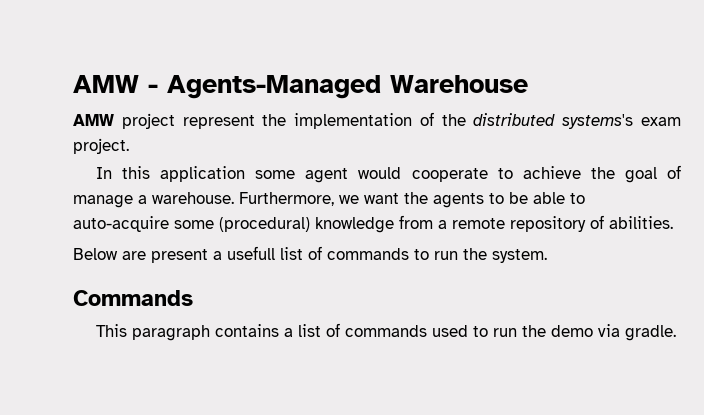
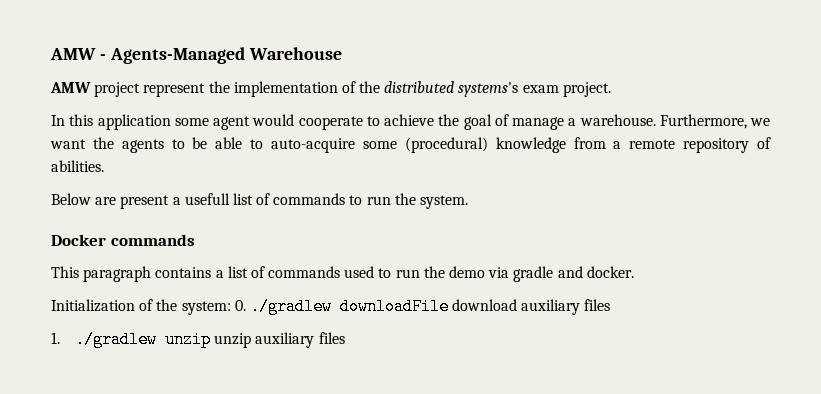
- Commands
+ Docker commands
- This paragraph contains a list of commands used to run the demo via gradle.
+ This paragraph contains a list of commands used to run the demo via gradle and docker.
+ Initialization of the system: 0. ./gradlew downloadFile download auxiliary files
+ 1. ./gradlew unzip unzip auxiliary files

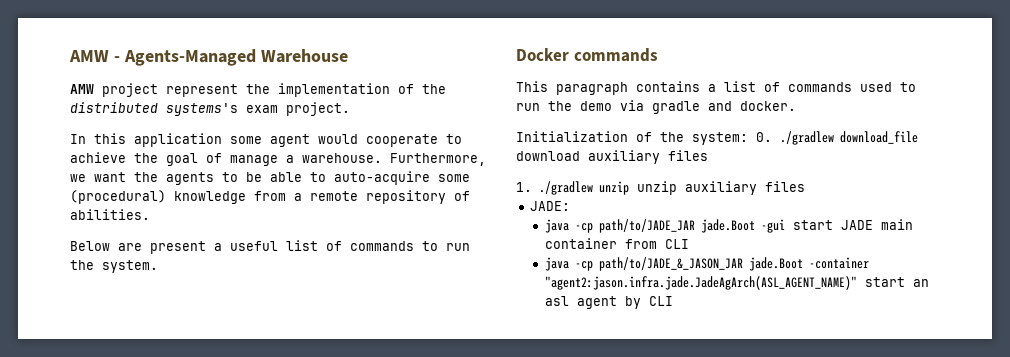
- Below are present a usefull list of commands to run the system.
+ Below are present a useful list of commands to run the system.
- Initialization of the system: 0. ./gradlew downloadFile download auxiliary files
+ Initialization of the system: 0. ./gradlew download_file download auxiliary files
+ JADE:
+ java -cp path/to/JADE_JAR jade.Boot -gui start JADE main container from CLI
+ java -cp path/to/JADE_&_JASON_JAR jade.Boot -container "agent2:jason.infra.jade.JadeAgArch(ASL_AGENT_NAME)" start an asl agent by CLI

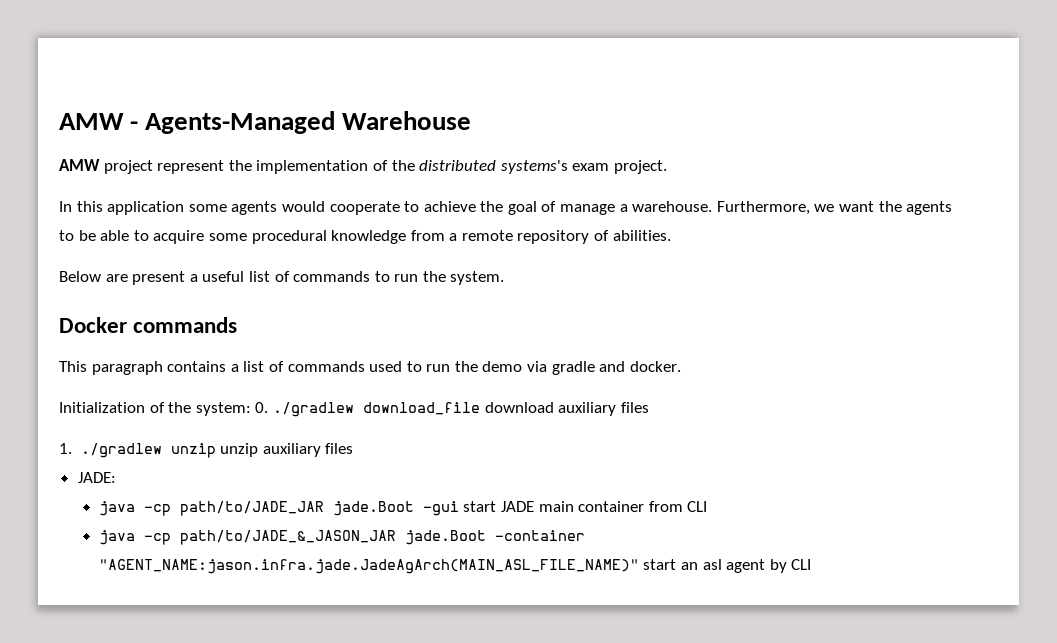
- In this application some agent would cooperate to achieve the goal of manage a warehouse.
+ In this application some agents would cooperate to achieve the goal of manage a warehouse.
- Furthermore, we want the agents to be able to auto-acquire some (procedural) knowledge from a remote repository of abilities.
+ Furthermore, we want the agents to be able to acquire some procedural knowledge from a remote repository of abilities.
- java -cp path/to/JADE_&_JASON_JAR jade.Boot -container "agent2:jason.infra.jade.JadeAgArch(ASL_AGENT_NAME)" start an asl agent by CLI
+ java -cp path/to/JADE_&_JASON_JAR jade.Boot -container "AGENT_NAME:jason.infra.jade.JadeAgArch(MAIN_ASL_FILE_NAME)" start an asl agent by CLI

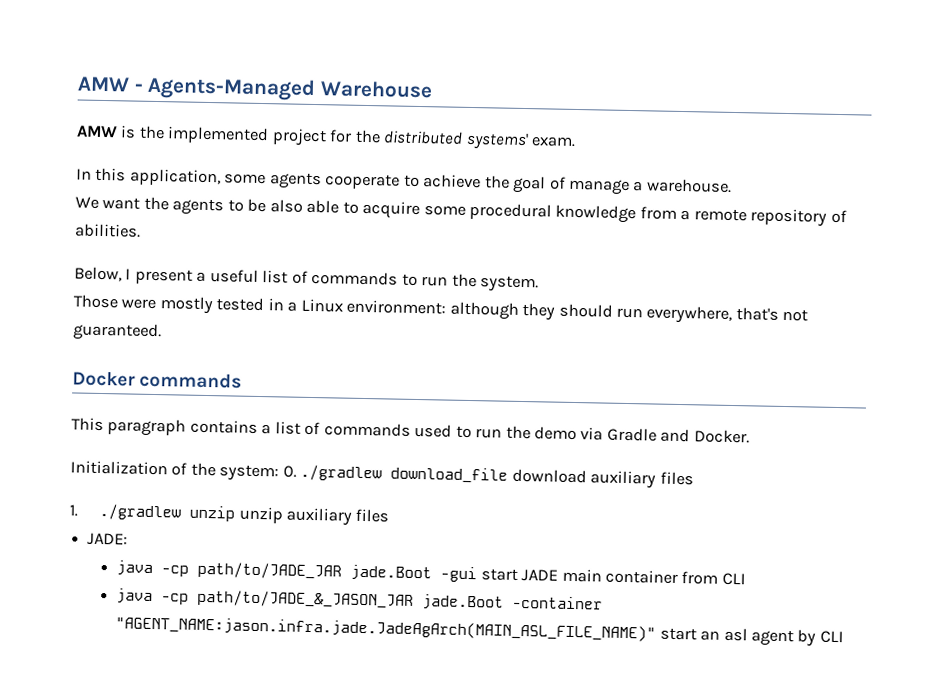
- AMW project represent the implementation of the distributed systems's exam project.
+ AMW is the implemented project for the distributed systems' exam.
- In this application some agents would cooperate to achieve the goal of manage a warehouse. Furthermore, we want the agents to be able to acquire some procedural knowledge from a remote repository of abilities.
+ In this application, some agents cooperate to achieve the goal of manage a warehouse.
+ We want the agents to be also able to acquire some procedural knowledge from a remote repository of abilities.
- Below are present a useful list of commands to run the system.
+ Below, I present a useful list of commands to run the system.
+ Those were mostly tested in a Linux environment: although they should run everywhere, that's not guaranteed.
- This paragraph contains a list of commands used to run the demo via gradle and docker.
+ This paragraph contains a list of commands used to run the demo via Gradle and Docker.

